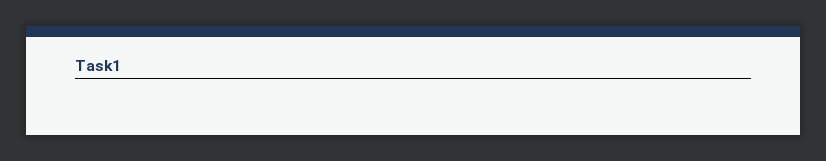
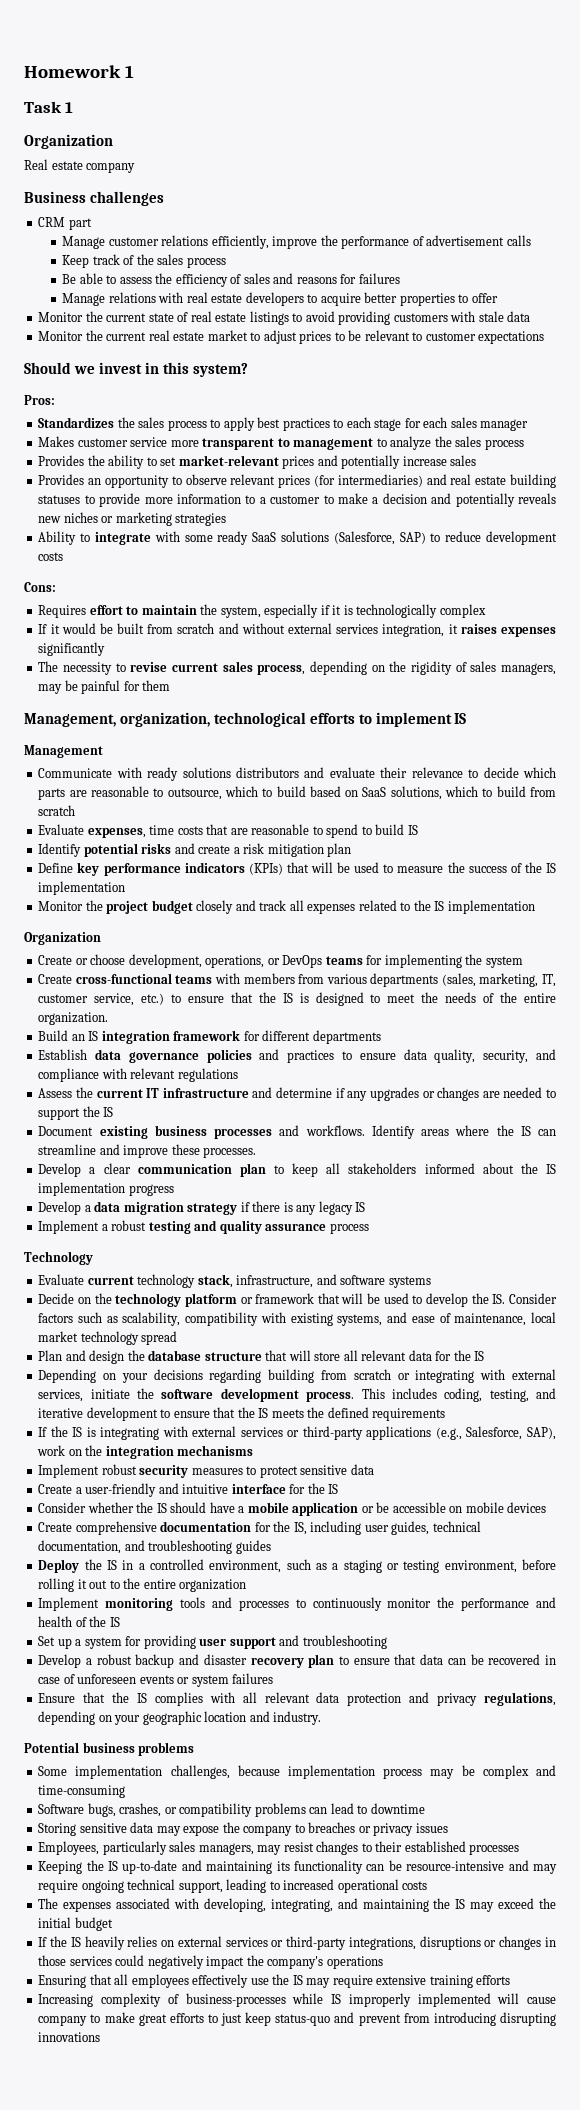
- Task1
+ Homework 1
+ Task 1
+ Organization
+ Real estate company
+ Business challenges
+ CRM part
+ Manage customer relations efficiently, improve the performance of advertisement calls
+ Keep track of the sales process
+ Be able to assess the efficiency of sales and reasons for failures
+ Manage relations with real estate developers to acquire better properties to offer
+ Monitor the current state of real estate listings to avoid providing customers with stale data
+ Monitor the current real estate market to adjust prices to be relevant to customer expectations
+ Should we invest in this system?
+ Pros:
+ Standardizes the sales process to apply best practices to each stage for each sales manager
+ Makes customer service more transparent to management to analyze the sales process
+ Provides the ability to set market-relevant prices and potentially increase sales
+ Provides an opportunity to observe relevant prices (for intermediaries) and real estate building statuses to provide more information to a customer to make a decision and potentially reveals new niches or marketing strategies
+ Ability to integrate with some ready SaaS solutions (Salesforce, SAP) to reduce development costs
+ Cons:
+ Requires effort to maintain the system, especially if it is technologically complex
+ If it would be built from scratch and without external services integration, it raises expenses significantly
+ The necessity to revise current sales process, depending on the rigidity of sales managers, may be painful for them
+ Management, organization, technological efforts to implement IS
+ Management
+ Communicate with ready solutions distributors and evaluate their relevance to decide which parts are reasonable to outsource, which to build based on SaaS solutions, which to build from scratch
+ Evaluate expenses, time costs that are reasonable to spend to build IS
+ Identify potential risks and create a risk mitigation plan
+ Define key performance indicators (KPIs) that will be used to measure the success of the IS implementation
+ Monitor the project budget closely and track all expenses related to the IS implementation
+ Organization
+ Create or choose development, operations, or DevOps teams for implementing the system
+ Create cross-functional teams with members from various departments (sales, marketing, IT, customer service, etc.) to ensure that the IS is designed to meet the needs of the entire organization.
+ Build an IS integration framework for different departments
+ Establish data governance policies and practices to ensure data quality, security, and compliance with relevant regulations
+ Assess the current IT infrastructure and determine if any upgrades or changes are needed to support the IS
+ Document existing business processes and workflows. Identify areas where the IS can streamline and improve these processes.
+ Develop a clear communication plan to keep all stakeholders informed about the IS implementation progress
+ Develop a data migration strategy if there is any legacy IS
+ Implement a robust testing and quality assurance process
+ Technology
+ Evaluate current technology stack, infrastructure, and software systems
+ Decide on the technology platform or framework that will be used to develop the IS. Consider factors such as scalability, compatibility with existing systems, and ease of maintenance, local market technology spread
+ Plan and design the database structure that will store all relevant data for the IS
+ Depending on your decisions regarding building from scratch or integrating with external services, initiate the software development process. This includes coding, testing, and iterative development to ensure that the IS meets the defined requirements
+ If the IS is integrating with external services or third-party applications (e.g., Salesforce, SAP), work on the integration mechanisms
+ Implement robust security measures to protect sensitive data
+ Create a user-friendly and intuitive interface for the IS
+ Consider whether the IS should have a mobile application or be accessible on mobile devices
+ Create comprehensive documentation for the IS, including user guides, technical documentation, and troubleshooting guides
+ Deploy the IS in a controlled environment, such as a staging or testing environment, before rolling it out to the entire organization
+ Implement monitoring tools and processes to continuously monitor the performance and health of the IS
+ Set up a system for providing user support and troubleshooting
+ Develop a robust backup and disaster recovery plan to ensure that data can be recovered in case of unforeseen events or system failures
+ Ensure that the IS complies with all relevant data protection and privacy regulations, depending on your geographic location and industry.
+ Potential business problems
+ Some implementation challenges, because implementation process may be complex and time-consuming
+ Software bugs, crashes, or compatibility problems can lead to downtime
+ Storing sensitive data may expose the company to breaches or privacy issues
+ Employees, particularly sales managers, may resist changes to their established processes
+ Keeping the IS up-to-date and maintaining its functionality can be resource-intensive and may require ongoing technical support, leading to increased operational costs
+ The expenses associated with developing, integrating, and maintaining the IS may exceed the initial budget
+ If the IS heavily relies on external services or third-party integrations, disruptions or changes in those services could negatively impact the company's operations
+ Ensuring that all employees effectively use the IS may require extensive training efforts
+ Increasing complexity of business-processes while IS improperly implemented will cause company to make great efforts to just keep status-quo and prevent from introducing disrupting innovations

